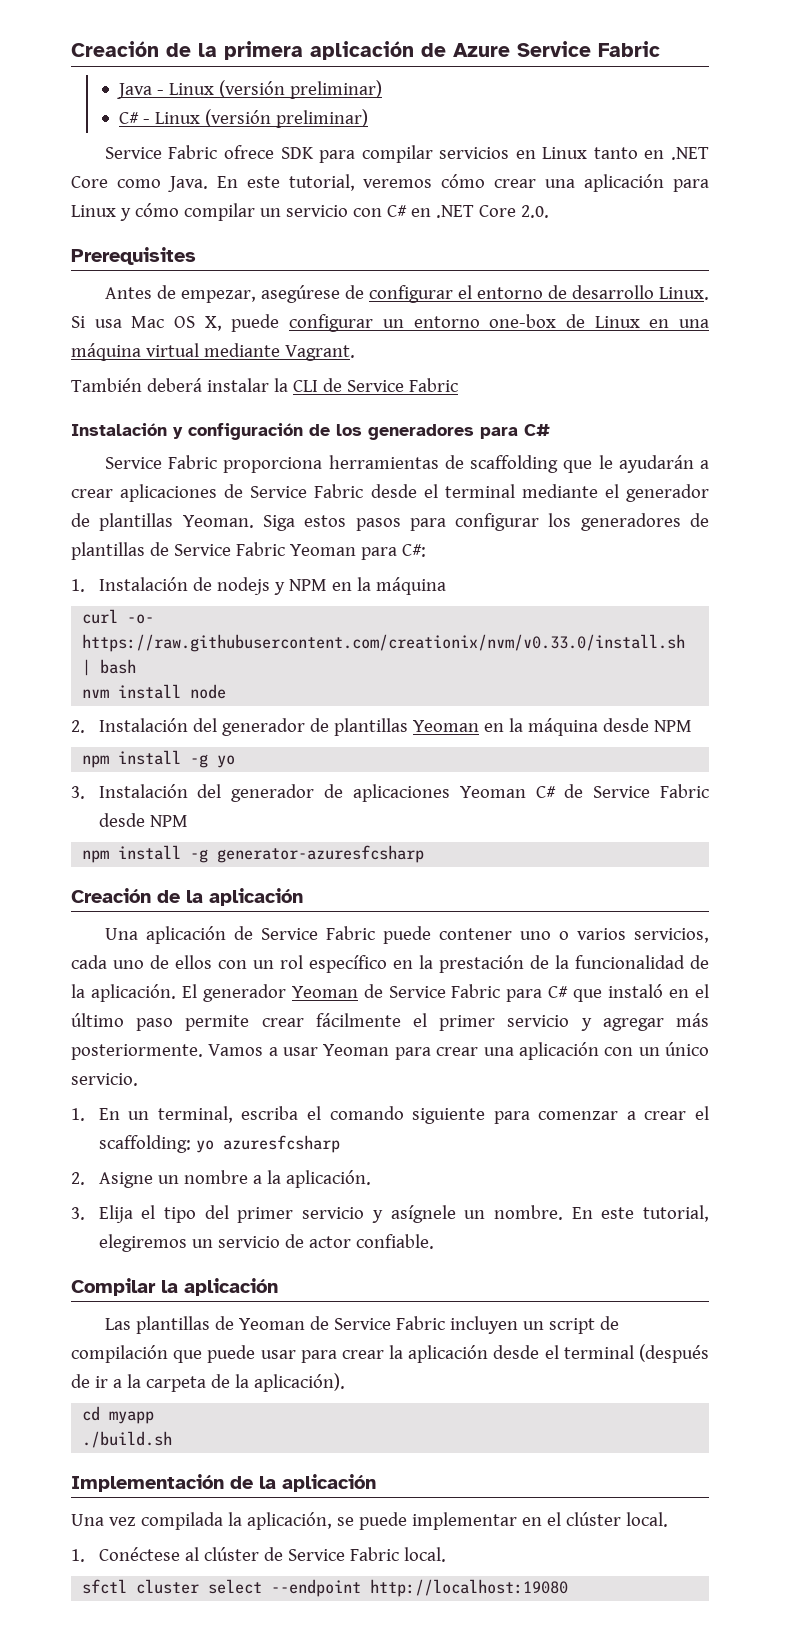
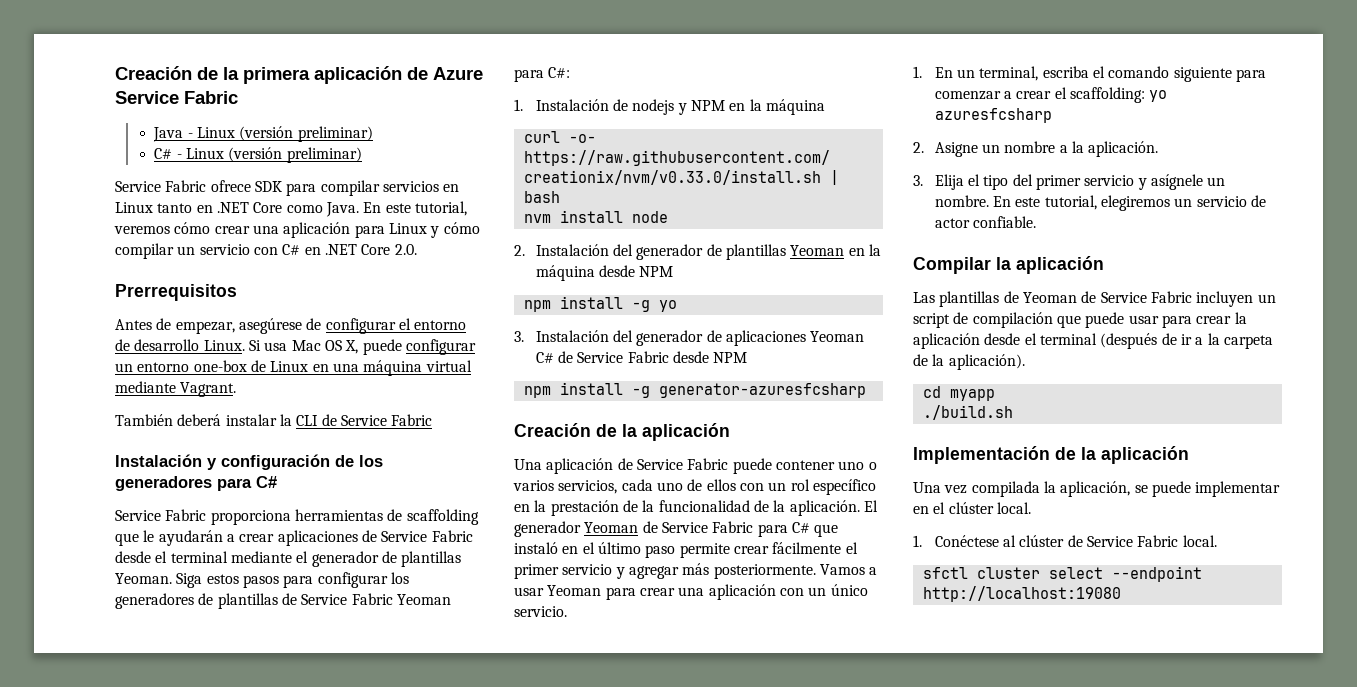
- Prerequisites
+ Prerrequisitos

